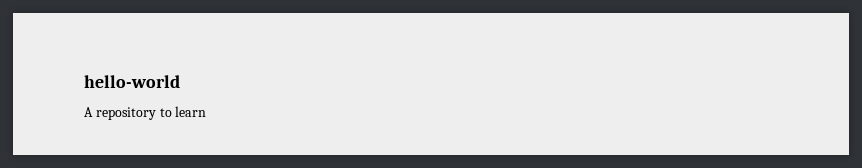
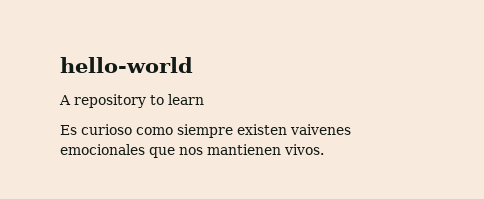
+ Es curioso como siempre existen vaivenes emocionales que nos mantienen vivos.

